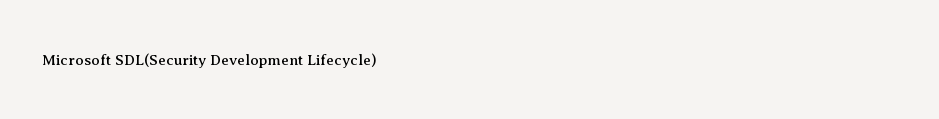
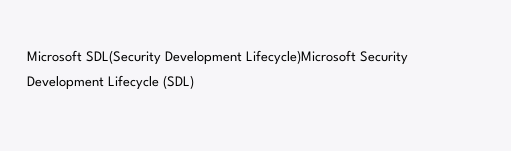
- Microsoft SDL(Security Development Lifecycle)
+ Microsoft SDL(Security Development Lifecycle)Microsoft Security Development Lifecycle (SDL)

